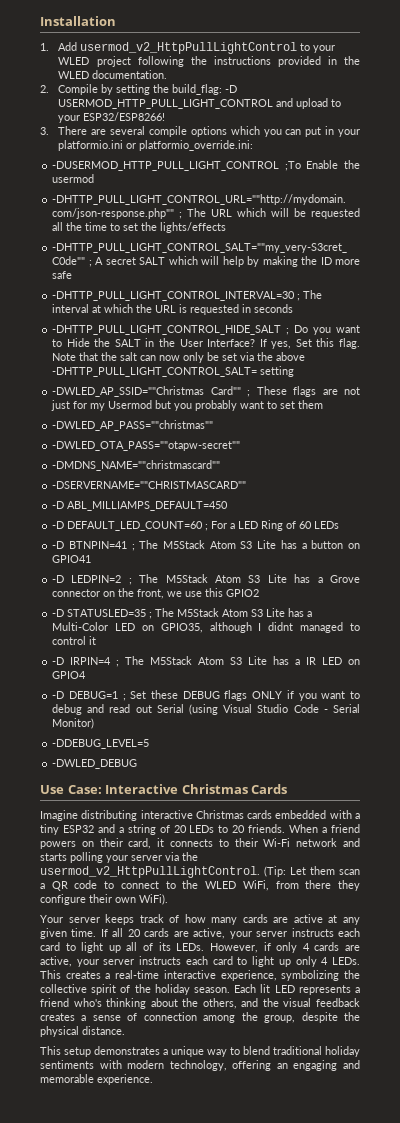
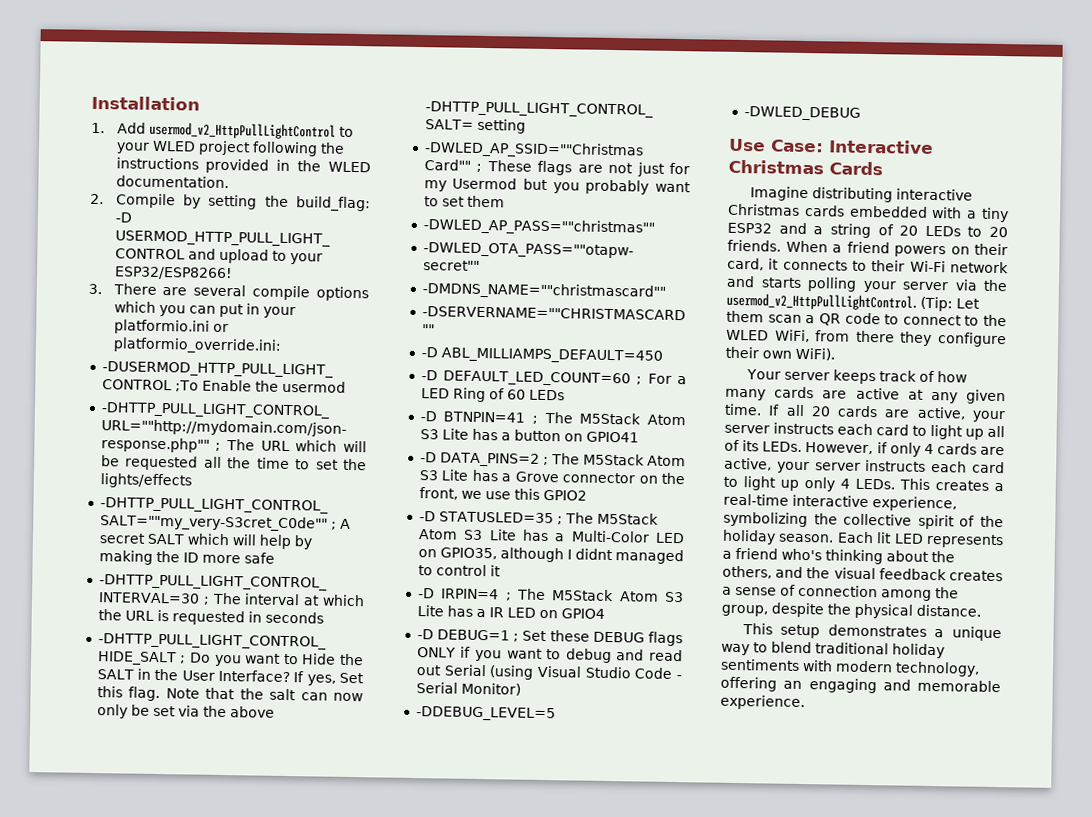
- -D LEDPIN=2 ; The M5Stack Atom S3 Lite has a Grove connector on the front, we use this GPIO2
+ -D DATA_PINS=2 ; The M5Stack Atom S3 Lite has a Grove connector on the front, we use this GPIO2

